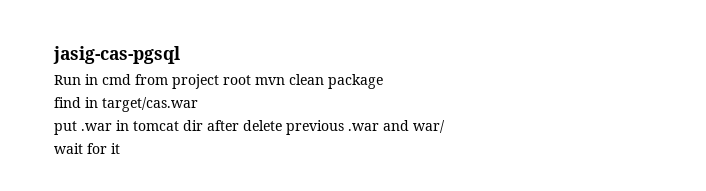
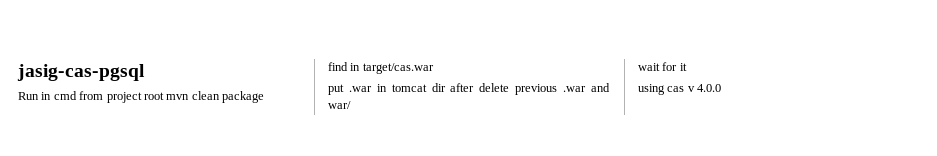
+ using cas v 4.0.0

